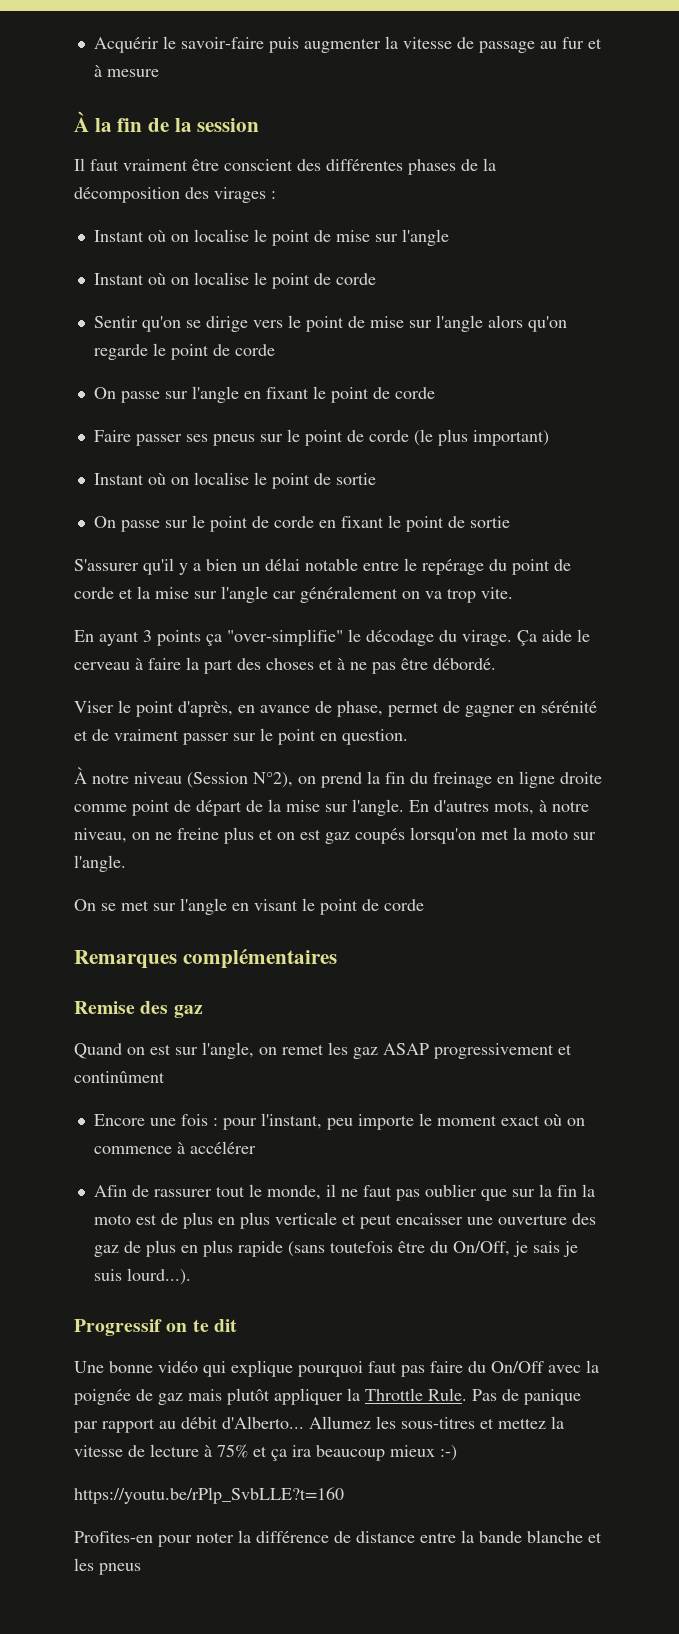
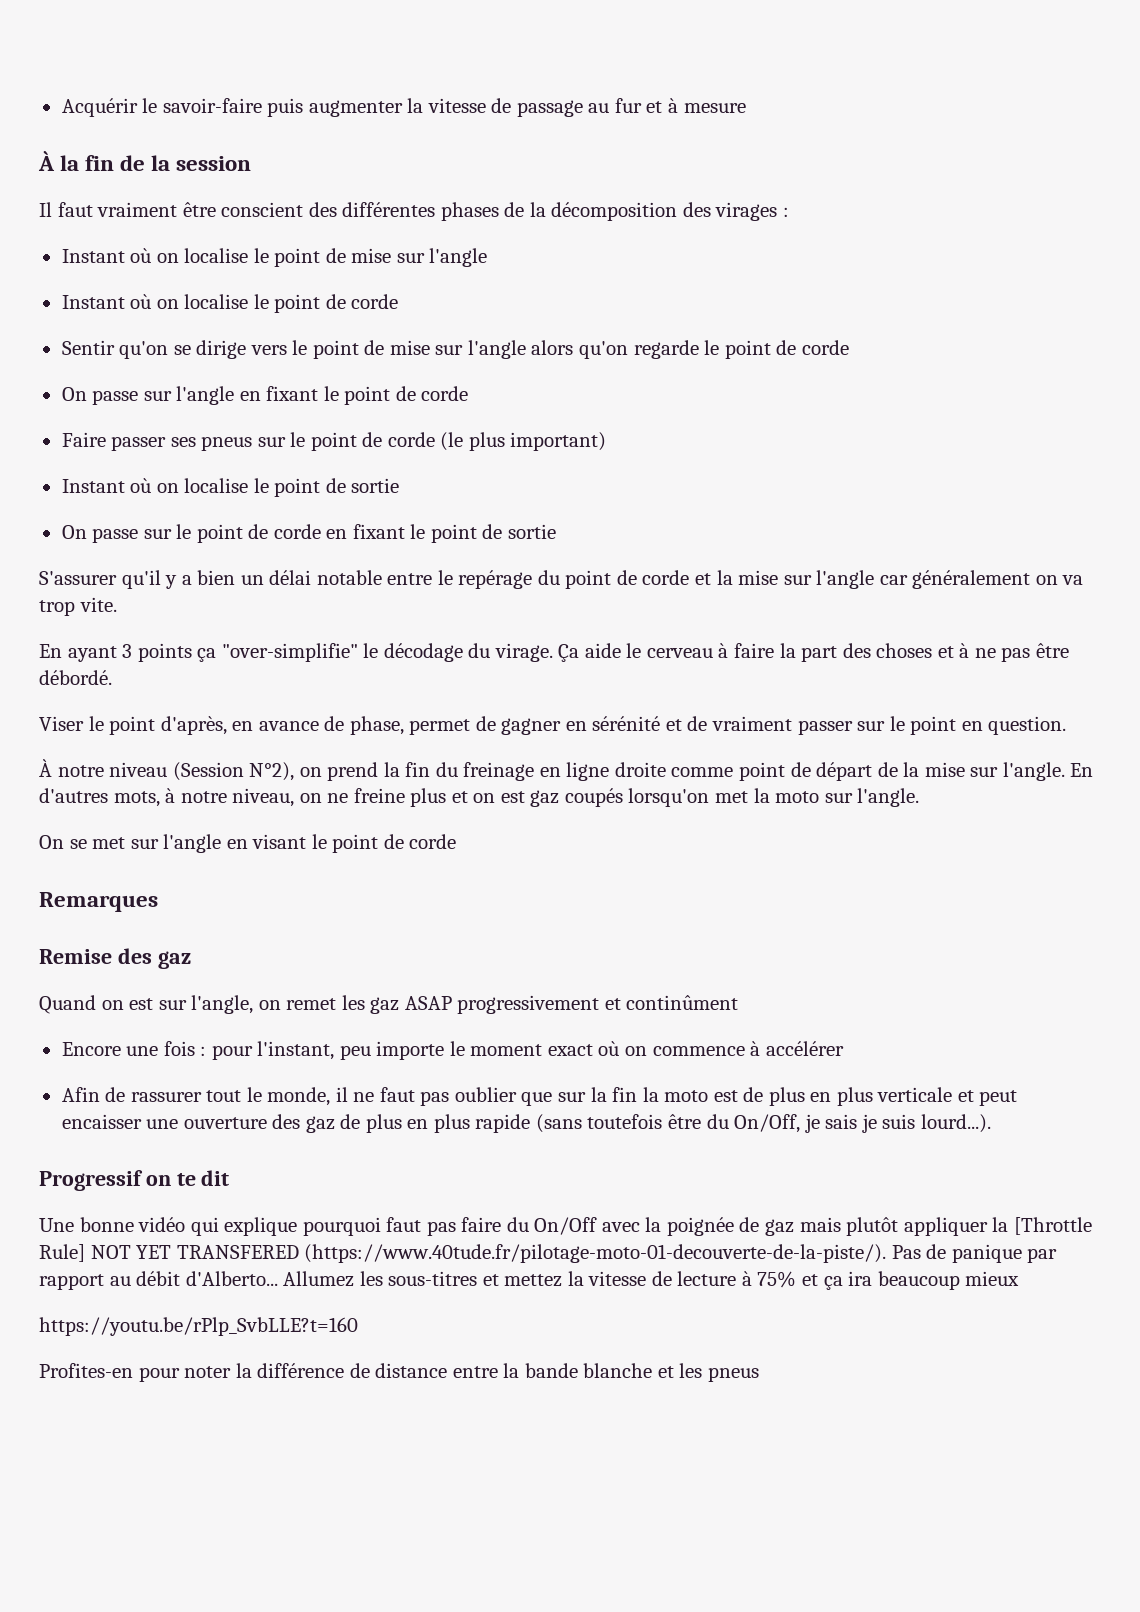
- Remarques complémentaires
+ Remarques
- Une bonne vidéo qui explique pourquoi faut pas faire du On/Off avec la poignée de gaz mais plutôt appliquer la Throttle Rule. Pas de panique par rapport au débit d'Alberto...
+ Une bonne vidéo qui explique pourquoi faut pas faire du On/Off avec la poignée de gaz mais plutôt appliquer la [Throttle Rule] NOT YET TRANSFERED (https://www.40tude.fr/pilotage-moto-01-decouverte-de-la-piste/). Pas de panique par rapport au débit d'Alberto...
- Allumez les sous-titres et mettez la vitesse de lecture à 75% et ça ira beaucoup mieux :-)
+ Allumez les sous-titres et mettez la vitesse de lecture à 75% et ça ira beaucoup mieux

